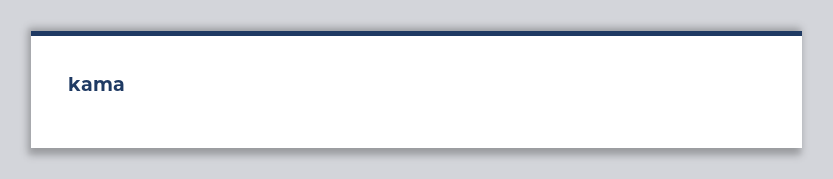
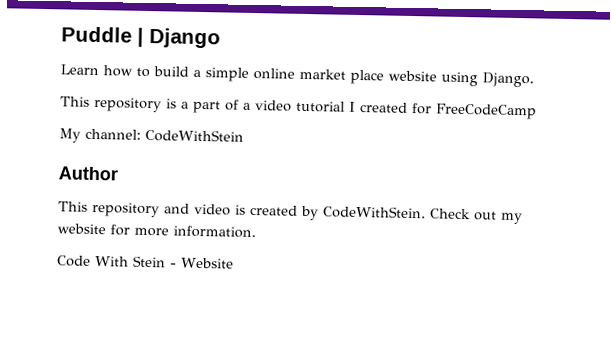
- kama
+ Puddle | Django
+ Learn how to build a simple online market place website using Django.
+ This repository is a part of a video tutorial I created for FreeCodeCamp
+ My channel: CodeWithStein
+ Author
+ This repository and video is created by CodeWithStein. Check out my website for more information.
+ Code With Stein - Website

